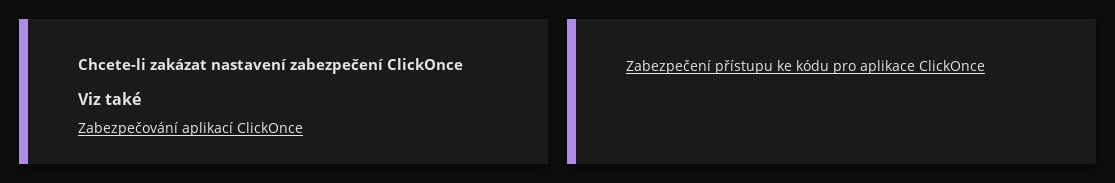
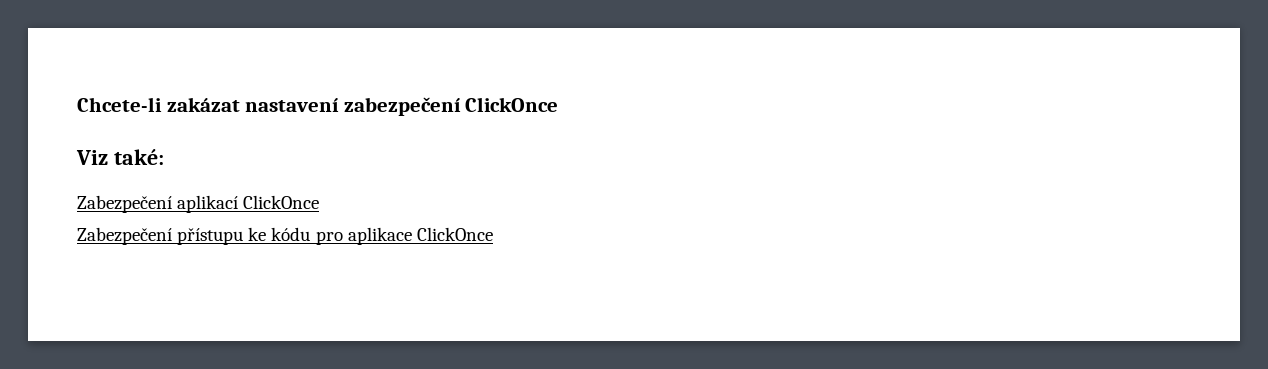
- Viz také
- Zabezpečování aplikací ClickOnce
+ Viz také:
+ Zabezpečení aplikací ClickOnce

